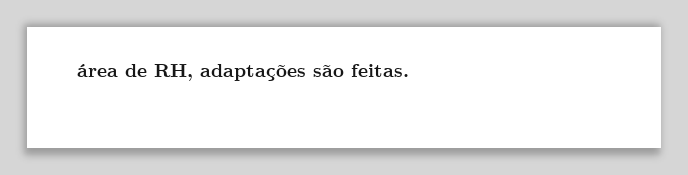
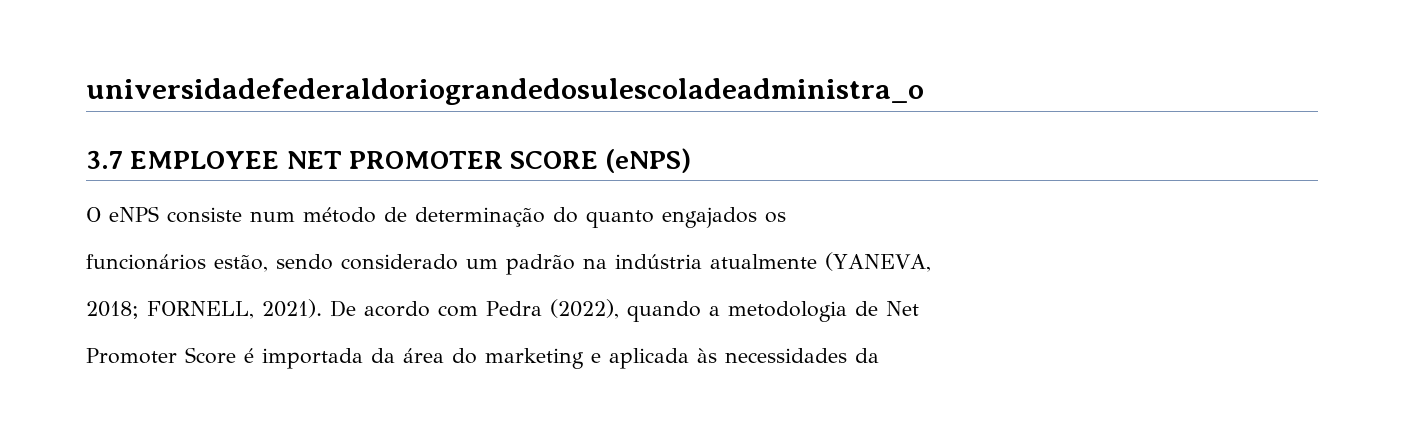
- área de RH, adaptações são feitas.
+ universidadefederaldoriograndedosulescoladeadministra_o
+ 3.7 EMPLOYEE NET PROMOTER SCORE (eNPS)
+ O eNPS consiste num método de determinação do quanto engajados os
+ funcionários estão, sendo considerado um padrão na indústria atualmente (YANEVA,
+ 2018; FORNELL, 2021). De acordo com Pedra (2022), quando a metodologia de Net
+ Promoter Score é importada da área do marketing e aplicada às necessidades da

